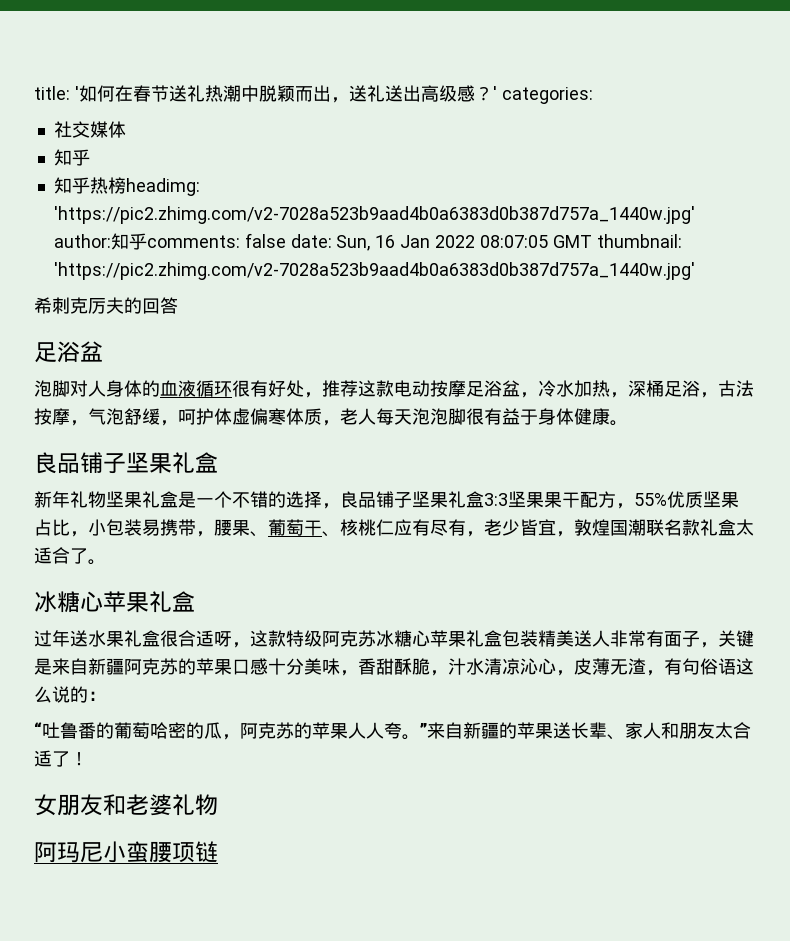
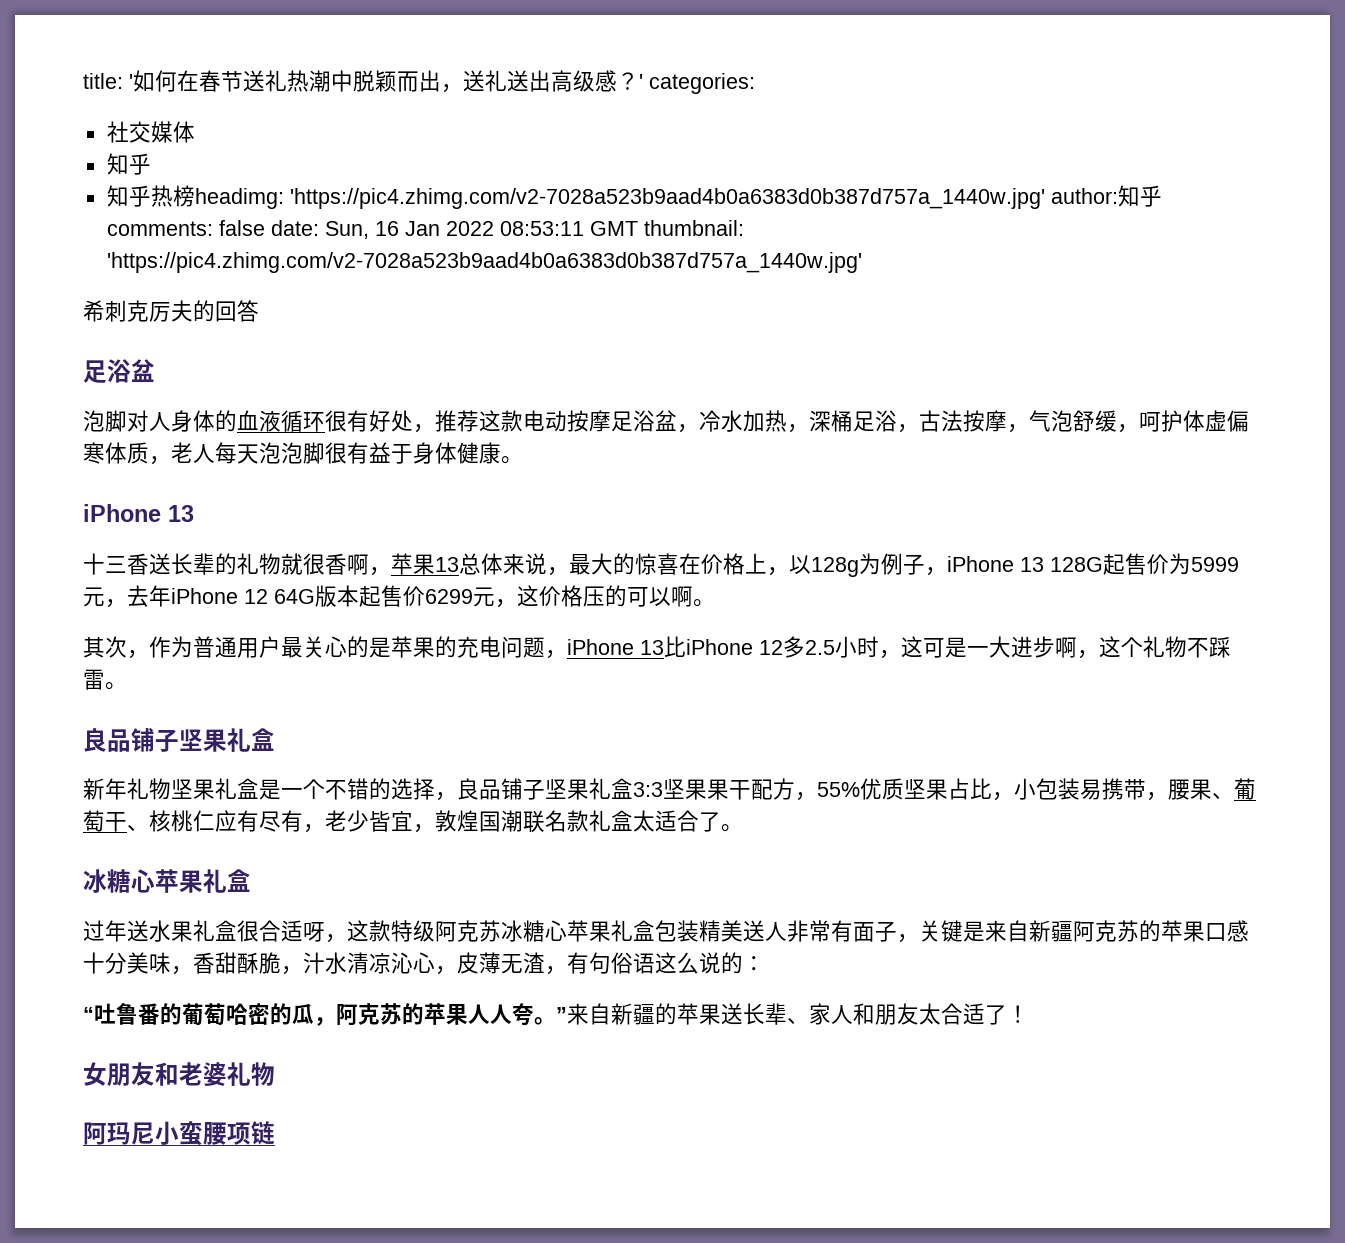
- 知乎热榜headimg: 'https://pic2.zhimg.com/v2-7028a523b9aad4b0a6383d0b387d757a_1440w.jpg' author:知乎comments: false date: Sun, 16 Jan 2022 08:07:05 GMT thumbnail: 'https://pic2.zhimg.com/v2-7028a523b9aad4b0a6383d0b387d757a_1440w.jpg'
+ 知乎热榜headimg: 'https://pic4.zhimg.com/v2-7028a523b9aad4b0a6383d0b387d757a_1440w.jpg' author:知乎comments: false date: Sun, 16 Jan 2022 08:53:11 GMT thumbnail: 'https://pic4.zhimg.com/v2-7028a523b9aad4b0a6383d0b387d757a_1440w.jpg'
  泡脚对人身体的血液循环很有好处，推荐这款电动按摩足浴盆，冷水加热，深桶足浴，古法按摩，气泡舒缓，呵护体虚偏寒体质，老人每天泡泡脚很有益于身体健康。
+ iPhone 13
+ 十三香送长辈的礼物就很香啊，苹果13总体来说，最大的惊喜在价格上，以128g为例子，iPhone 13 128G起售价为5999元，去年iPhone 12 64G版本起售价6299元，这价格压的可以啊。
+ 其次，作为普通用户最关心的是苹果的充电问题，iPhone 13比iPhone 12多2.5小时，这可是一大进步啊，这个礼物不踩雷。

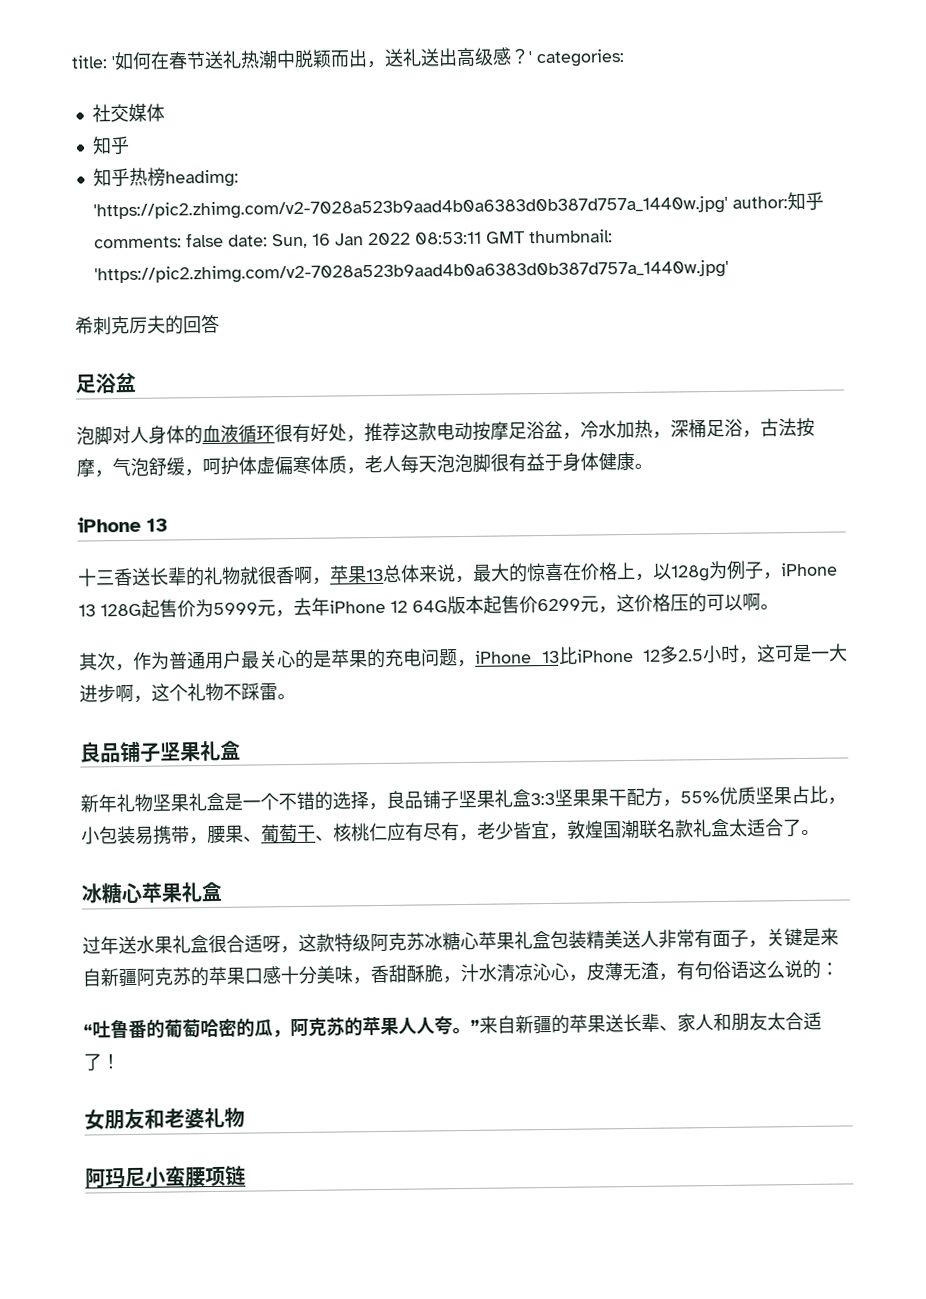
- 知乎热榜headimg: 'https://pic4.zhimg.com/v2-7028a523b9aad4b0a6383d0b387d757a_1440w.jpg' author:知乎comments: false date: Sun, 16 Jan 2022 08:53:11 GMT thumbnail: 'https://pic4.zhimg.com/v2-7028a523b9aad4b0a6383d0b387d757a_1440w.jpg'
+ 知乎热榜headimg: 'https://pic2.zhimg.com/v2-7028a523b9aad4b0a6383d0b387d757a_1440w.jpg' author:知乎comments: false date: Sun, 16 Jan 2022 08:53:11 GMT thumbnail: 'https://pic2.zhimg.com/v2-7028a523b9aad4b0a6383d0b387d757a_1440w.jpg'

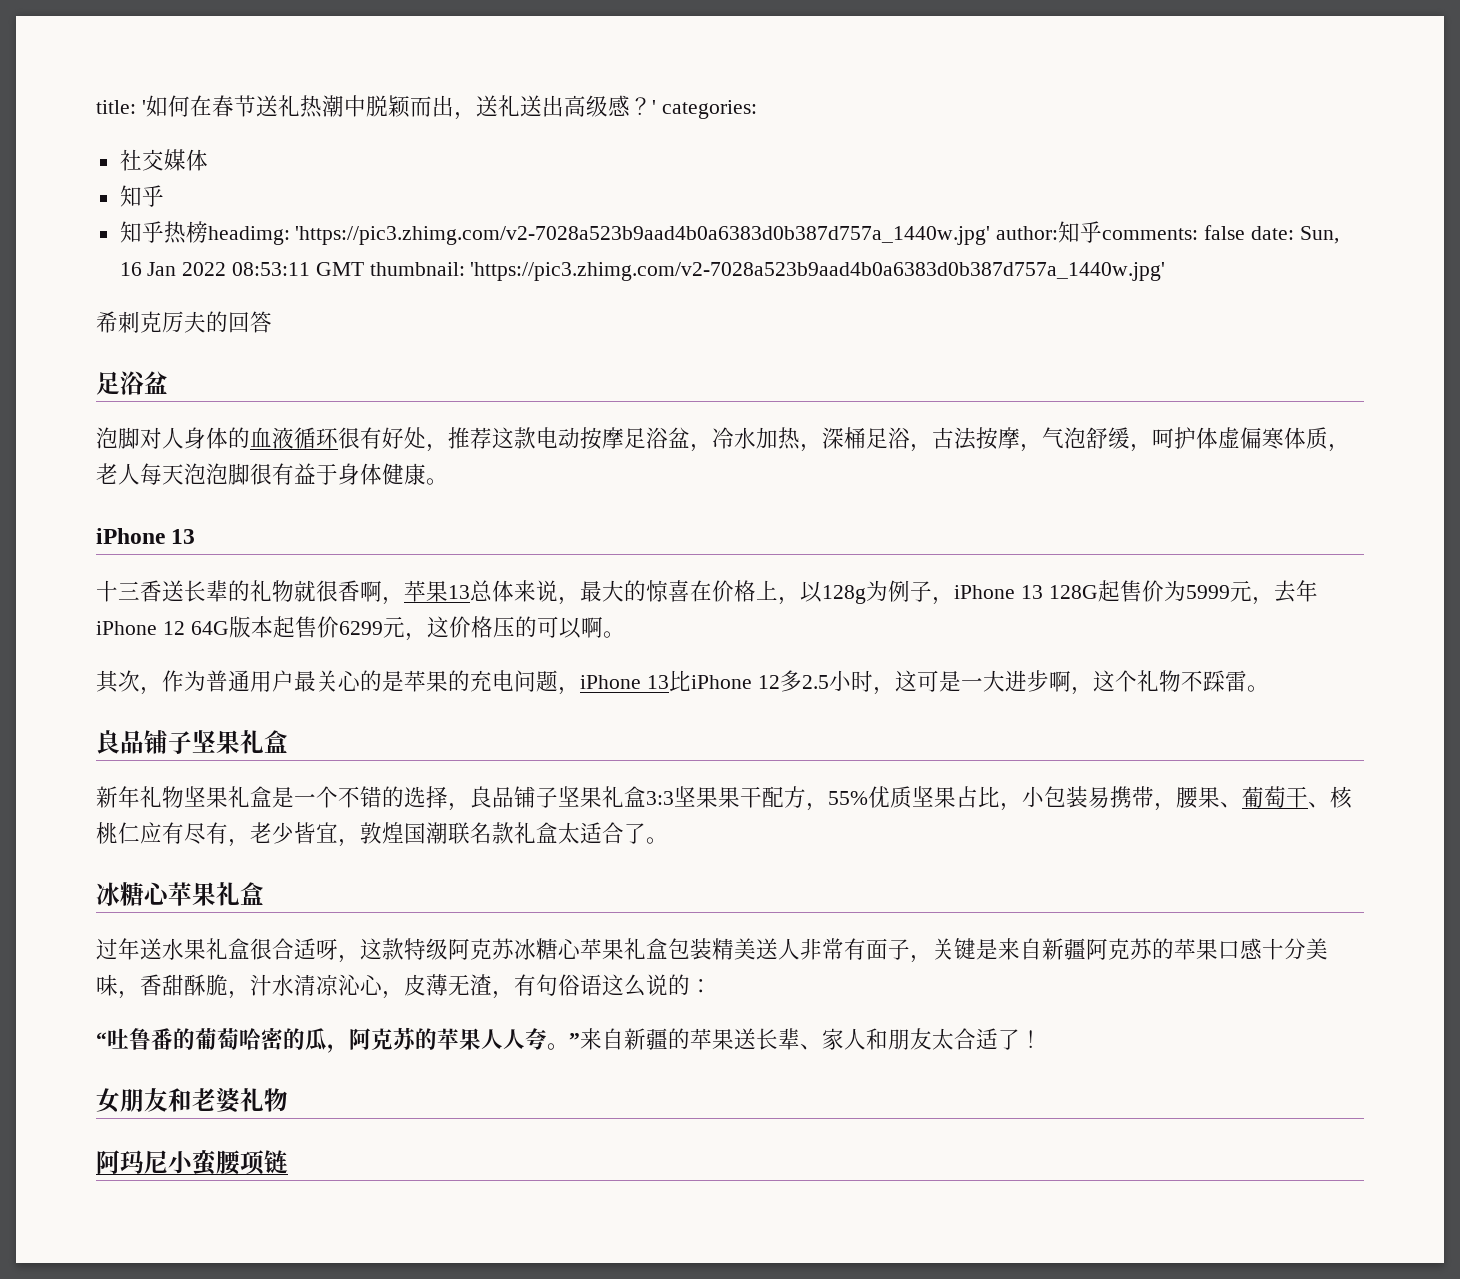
- 知乎热榜headimg: 'https://pic2.zhimg.com/v2-7028a523b9aad4b0a6383d0b387d757a_1440w.jpg' author:知乎comments: false date: Sun, 16 Jan 2022 08:53:11 GMT thumbnail: 'https://pic2.zhimg.com/v2-7028a523b9aad4b0a6383d0b387d757a_1440w.jpg'
+ 知乎热榜headimg: 'https://pic3.zhimg.com/v2-7028a523b9aad4b0a6383d0b387d757a_1440w.jpg' author:知乎comments: false date: Sun, 16 Jan 2022 08:53:11 GMT thumbnail: 'https://pic3.zhimg.com/v2-7028a523b9aad4b0a6383d0b387d757a_1440w.jpg'

